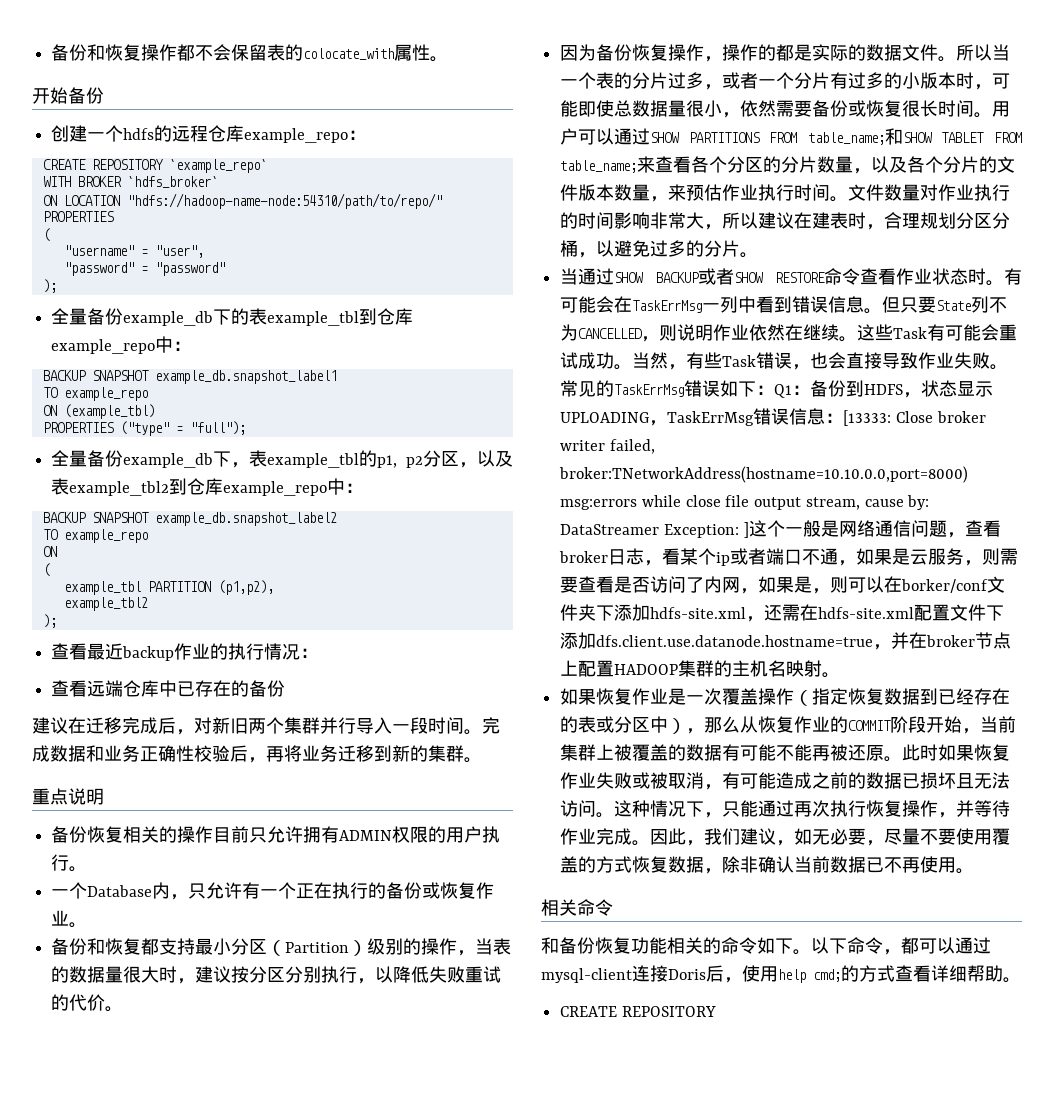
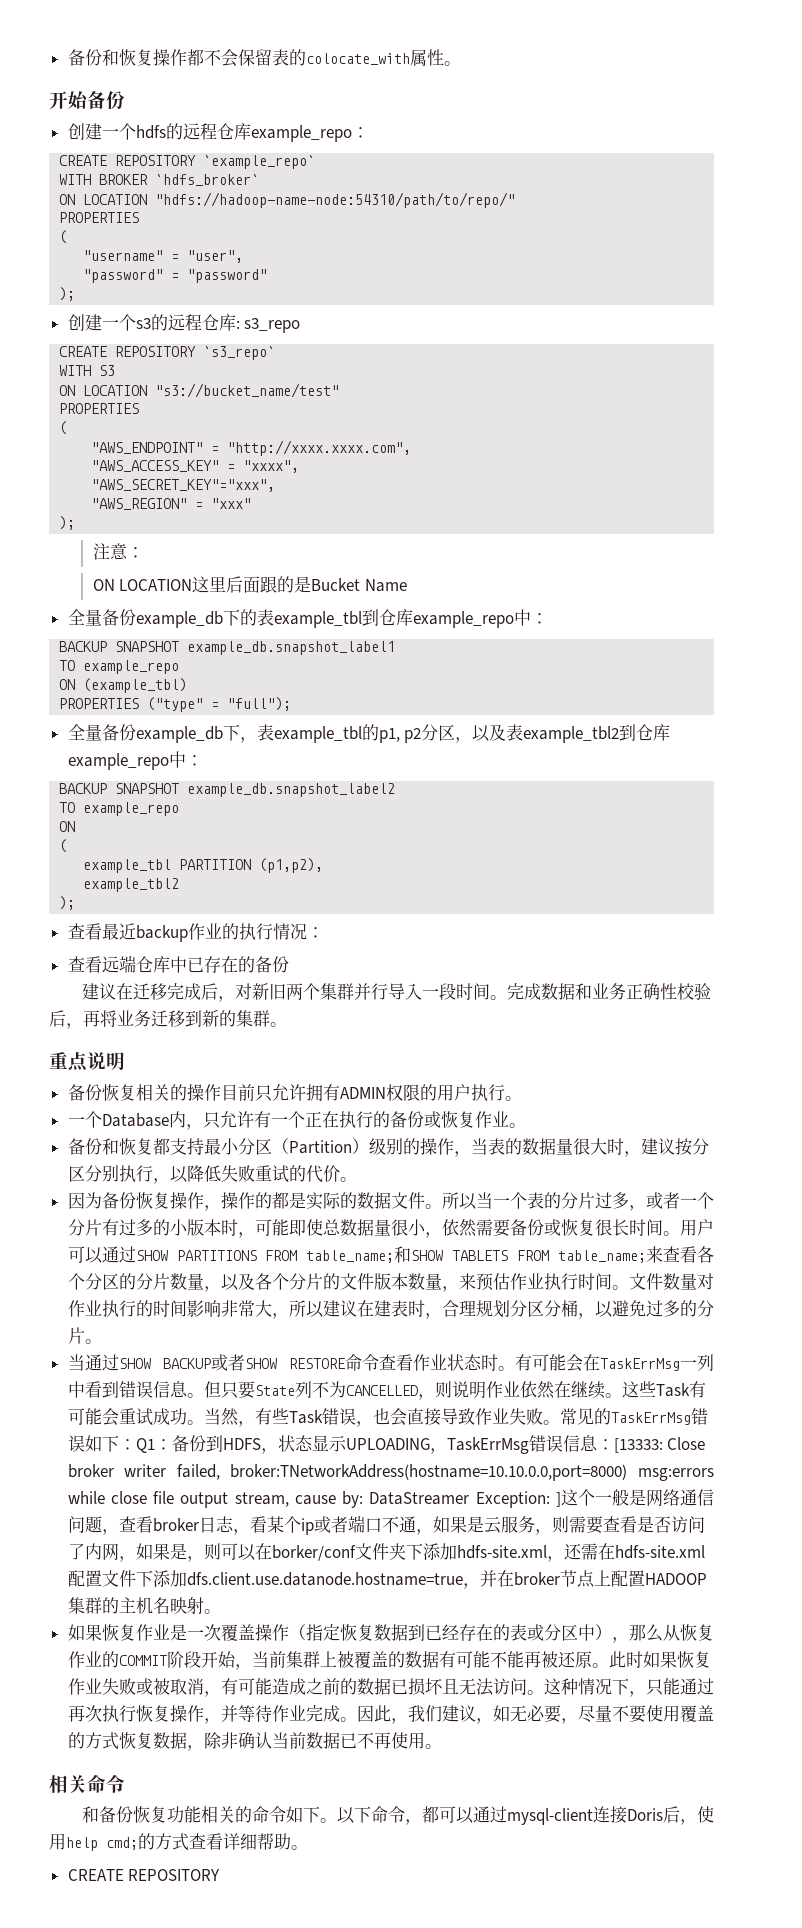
+ 创建一个s3的远程仓库: s3_repo
+ CREATE REPOSITORY `s3_repo`
+ WITH S3
+ ON LOCATION "s3://bucket_name/test"
+ PROPERTIES
+ (
+ "AWS_ENDPOINT" = "http://xxxx.xxxx.com",
+ "AWS_ACCESS_KEY" = "xxxx",
+ "AWS_SECRET_KEY"="xxx",
+ "AWS_REGION" = "xxx"
+ );
+ 注意：
+ ON LOCATION这里后面跟的是Bucket Name
- 用户可以通过SHOW PARTITIONS FROM table_name;和SHOW TABLET FROM table_name;来查看各个分区的分片数量，以及各个分片的文件版本数量，来预估作业执行时间。
+ 用户可以通过SHOW PARTITIONS FROM table_name;和SHOW TABLETS FROM table_name;来查看各个分区的分片数量，以及各个分片的文件版本数量，来预估作业执行时间。

